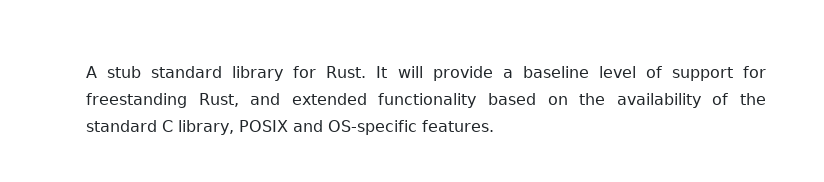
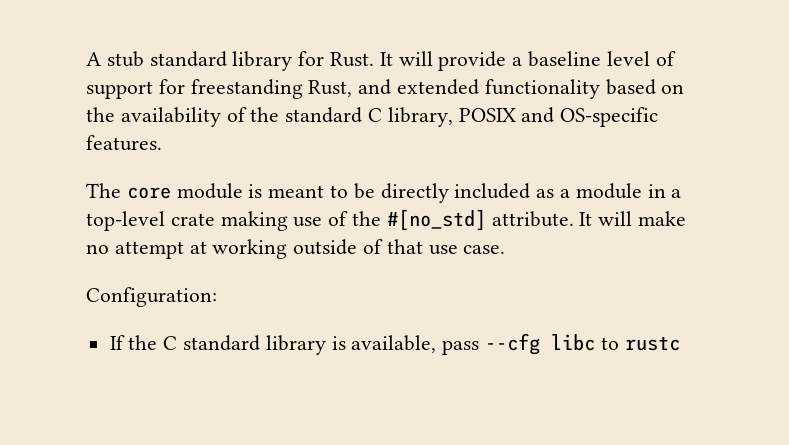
+ The core module is meant to be directly included as a module in a top-level crate making use of the #[no_std] attribute. It will make no attempt at working outside of that use case.
+ Configuration:
+ If the C standard library is available, pass --cfg libc to rustc

